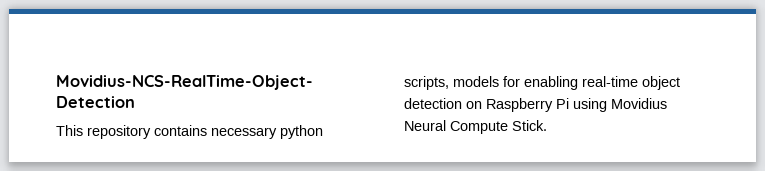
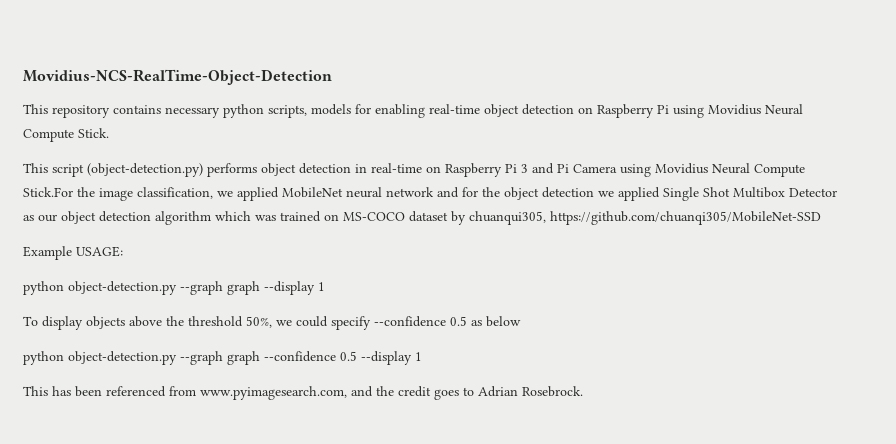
+ This script (object-detection.py) performs object detection in real-time on Raspberry Pi 3 and Pi Camera using Movidius Neural Compute Stick.For the image classification, we applied MobileNet neural network and for the object detection we applied Single Shot Multibox Detector as our object detection algorithm which was trained on MS-COCO dataset by chuanqui305, https://github.com/chuanqi305/MobileNet-SSD
+ Example USAGE:
+ python object-detection.py --graph graph --display 1
+ To display objects above the threshold 50%, we could specify --confidence 0.5 as below
+ python object-detection.py --graph graph --confidence 0.5 --display 1
+ This has been referenced from www.pyimagesearch.com, and the credit goes to Adrian Rosebrock.

